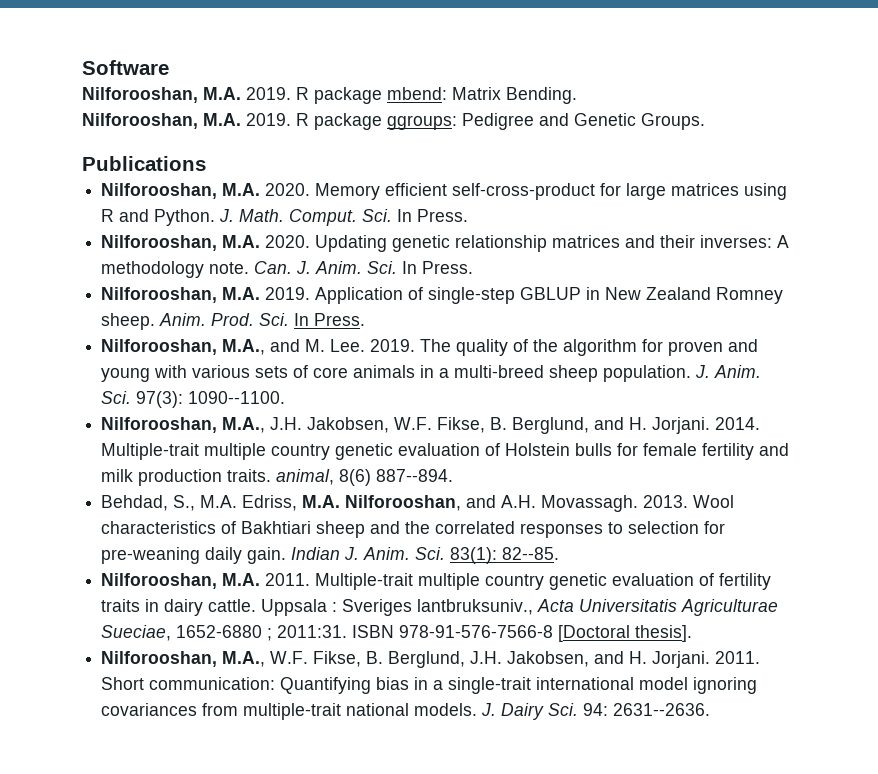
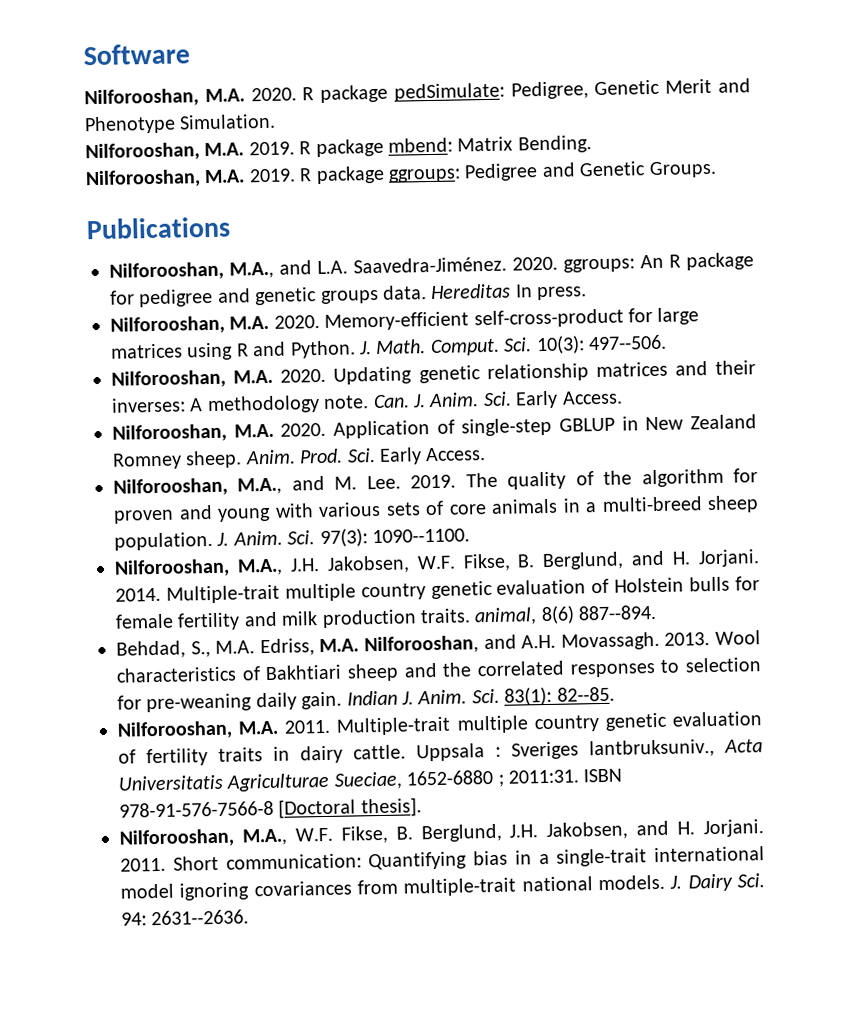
+ Nilforooshan, M.A. 2020. R package pedSimulate: Pedigree, Genetic Merit and Phenotype Simulation.
- Nilforooshan, M.A. 2020. Memory efficient self-cross-product for large matrices using R and Python.
+ Nilforooshan, M.A., and L.A. Saavedra-Jiménez. 2020. ggroups: An R package for pedigree and genetic groups data. Hereditas In press.
+ Nilforooshan, M.A. 2020. Memory-efficient self-cross-product for large matrices using R and Python.
- Comput. Sci. In Press.
+ Comput. Sci. 10(3): 497--506.
- Can. J. Anim. Sci. In Press.
- Nilforooshan, M.A. 2019.
+ Can. J. Anim. Sci. Early Access.
+ Nilforooshan, M.A. 2020.
- Prod. Sci. In Press.
+ Prod. Sci. Early Access.

